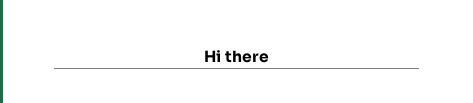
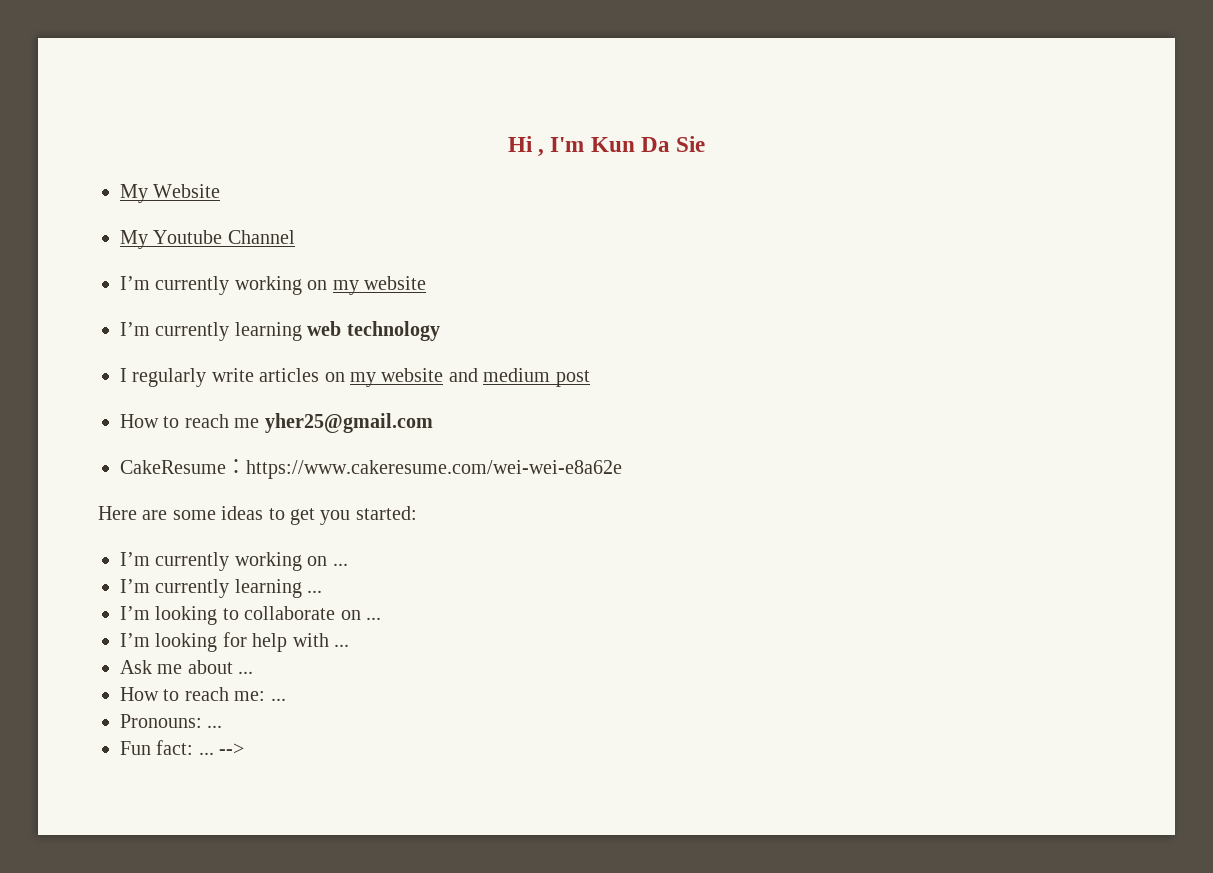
- Hi there
+ Hi , I'm Kun Da Sie
+ My Website
+ My Youtube Channel
+ I’m currently working on my website
+ I’m currently learning web technology
+ I regularly write articles on my website and medium post
+ How to reach me yher25@gmail.com
+ CakeResume：https://www.cakeresume.com/wei-wei-e8a62e
+ Here are some ideas to get you started:
+ I’m currently working on ...
+ I’m currently learning ...
+ I’m looking to collaborate on ...
+ I’m looking for help with ...
+ Ask me about ...
+ How to reach me: ...
+ Pronouns: ...
+ Fun fact: ... -->

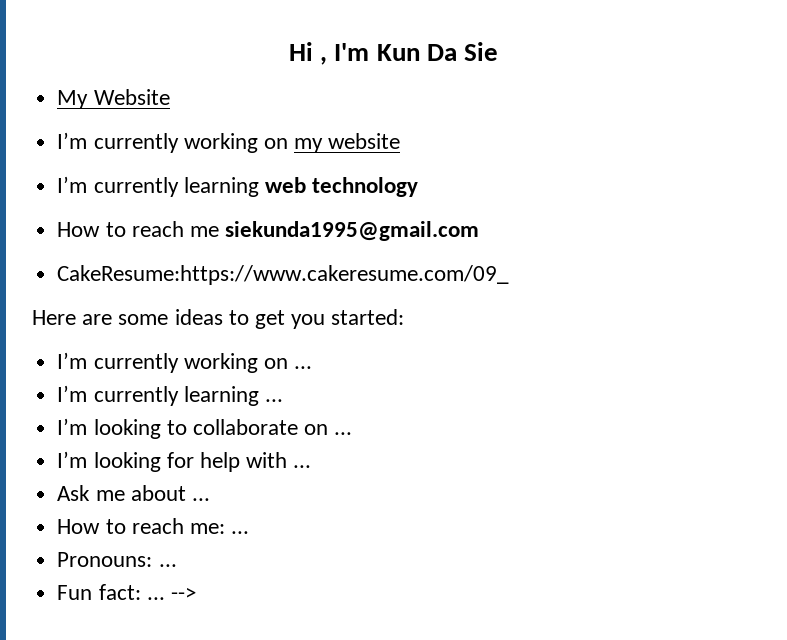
- My Youtube Channel
- I regularly write articles on my website and medium post
- How to reach me yher25@gmail.com
- CakeResume：https://www.cakeresume.com/wei-wei-e8a62e
+ How to reach me siekunda1995@gmail.com
+ CakeResume:https://www.cakeresume.com/09_

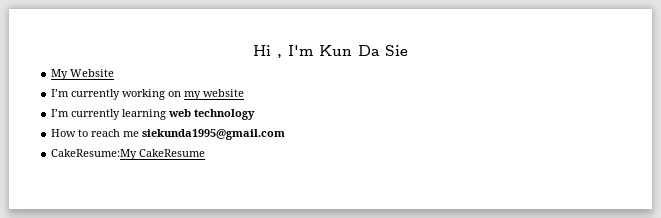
- CakeResume:https://www.cakeresume.com/09_
- Here are some ideas to get you started:
- I’m currently working on ...
- I’m currently learning ...
- I’m looking to collaborate on ...
- I’m looking for help with ...
- Ask me about ...
- How to reach me: ...
- Pronouns: ...
- Fun fact: ... -->
+ CakeResume:My CakeResume

